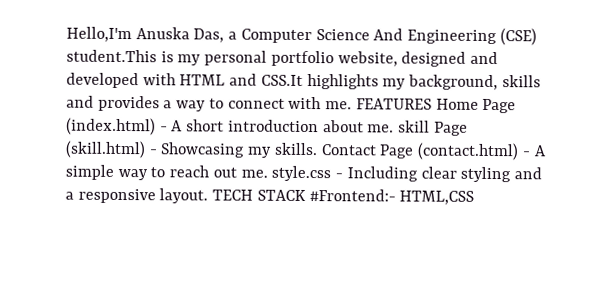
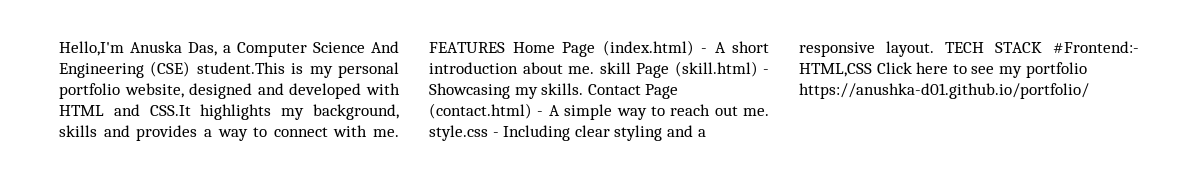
- TECH STACK #Frontend:- HTML,CSS
+ TECH STACK #Frontend:- HTML,CSS Click here to see my portfolio https://anushka-d01.github.io/portfolio/

